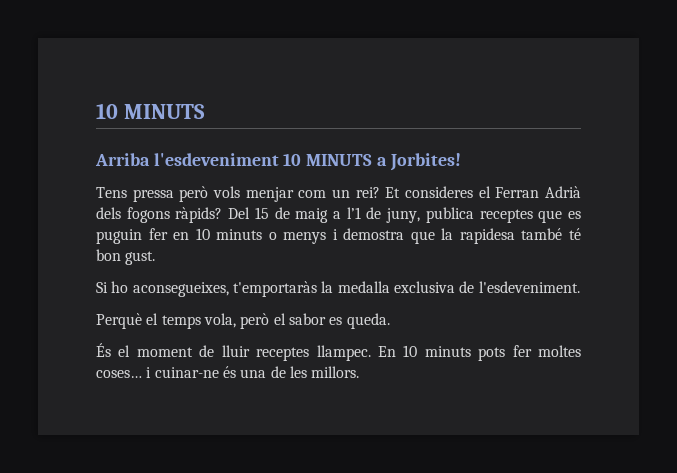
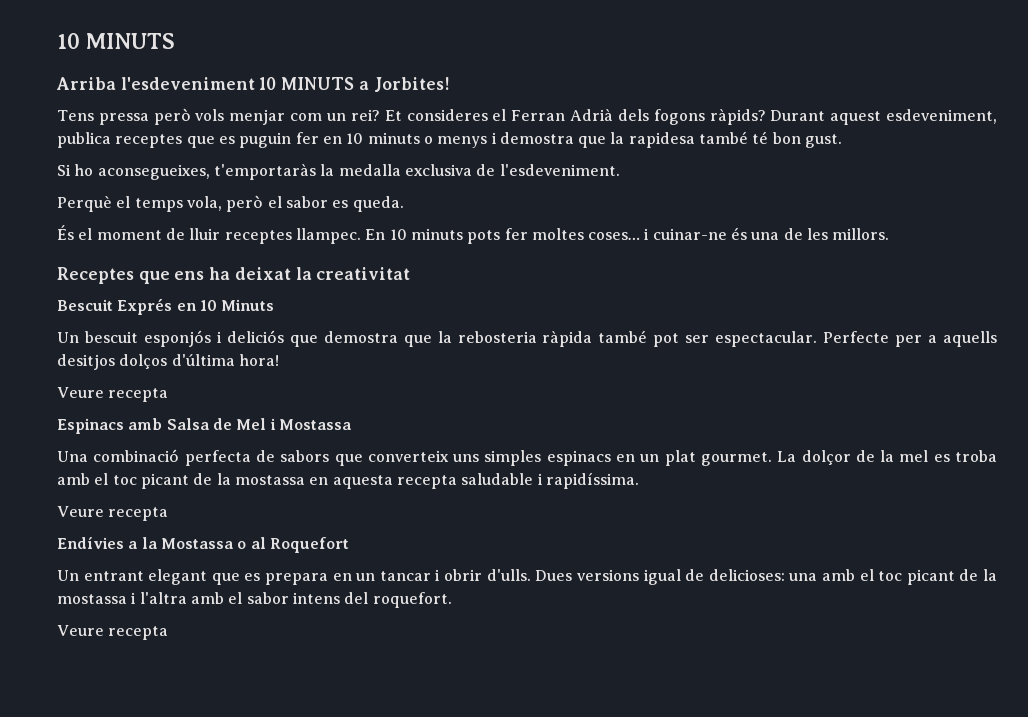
- Del 15 de maig a l’1 de juny, publica receptes que es puguin fer en 10 minuts o menys i demostra que la rapidesa també té bon gust.
+ Durant aquest esdeveniment, publica receptes que es puguin fer en 10 minuts o menys i demostra que la rapidesa també té bon gust.
+ Receptes que ens ha deixat la creativitat
+ Bescuit Exprés en 10 Minuts
+ Un bescuit esponjós i deliciós que demostra que la rebosteria ràpida també pot ser espectacular. Perfecte per a aquells desitjos dolços d'última hora!
+ Veure recepta
+ Espinacs amb Salsa de Mel i Mostassa
+ Una combinació perfecta de sabors que converteix uns simples espinacs en un plat gourmet. La dolçor de la mel es troba amb el toc picant de la mostassa en aquesta recepta saludable i rapidíssima.
+ Veure recepta
+ Endívies a la Mostassa o al Roquefort
+ Un entrant elegant que es prepara en un tancar i obrir d'ulls. Dues versions igual de delicioses: una amb el toc picant de la mostassa i l'altra amb el sabor intens del roquefort.
+ Veure recepta

